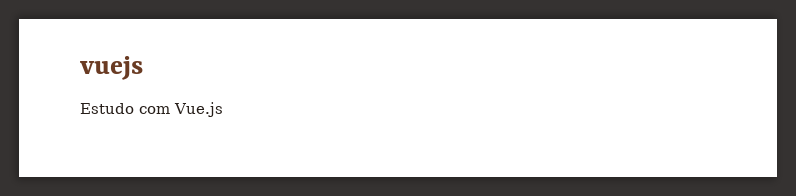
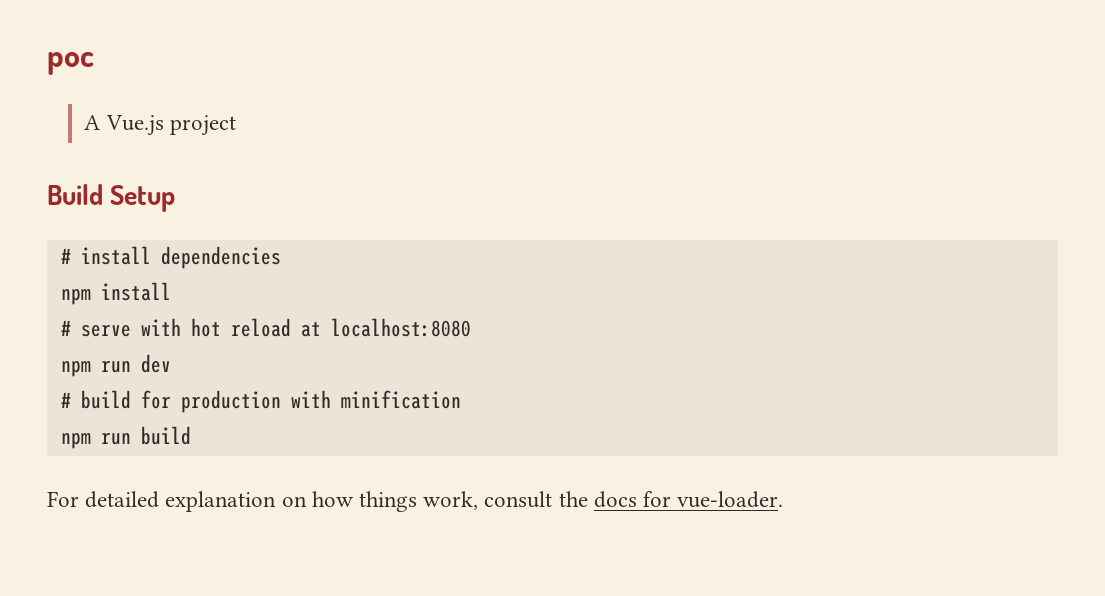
- vuejs
- Estudo com Vue.js
+ poc
+ A Vue.js project
+ Build Setup
+ # install dependencies
+ npm install
+ # serve with hot reload at localhost:8080
+ npm run dev
+ # build for production with minification
+ npm run build
+ For detailed explanation on how things work, consult the docs for vue-loader.

